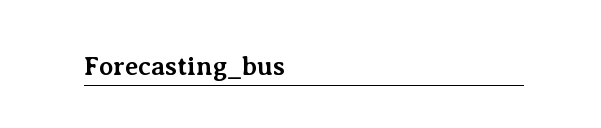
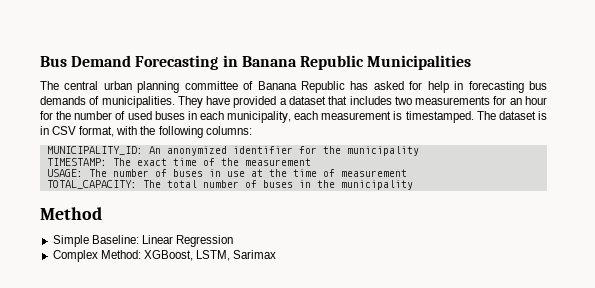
- Forecasting_bus
+ Bus Demand Forecasting in Banana Republic Municipalities
+ The central urban planning committee of Banana Republic has asked for help in forecasting bus demands of municipalities. They have provided a dataset that includes two measurements for an hour for the number of used buses in each municipality, each measurement is timestamped. The dataset is in CSV format, with the following columns:
+ MUNICIPALITY_ID: An anonymized identifier for the municipality
+ TIMESTAMP: The exact time of the measurement
+ USAGE: The number of buses in use at the time of measurement
+ TOTAL_CAPACITY: The total number of buses in the municipality
+ Method
+ Simple Baseline: Linear Regression
+ Complex Method: XGBoost, LSTM, Sarimax

